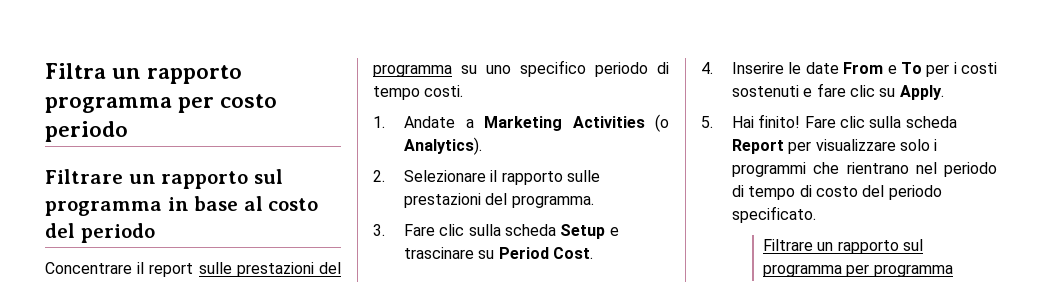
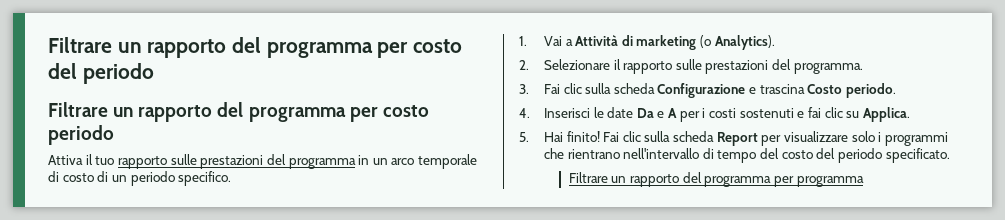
- Filtra un rapporto programma per costo periodo
- Filtrare un rapporto sul programma in base al costo del periodo
- Concentrare il report sulle prestazioni del programma su uno specifico periodo di tempo costi.
- 1. Andate a Marketing Activities (o Analytics).
+ Filtrare un rapporto del programma per costo del periodo
+ Filtrare un rapporto del programma per costo periodo
+ Attiva il tuo rapporto sulle prestazioni del programma in un arco temporale di costo di un periodo specifico.
+ 1. Vai a Attività di marketing (o Analytics).
- 3. Fare clic sulla scheda Setup e trascinare su Period Cost.
+ 3. Fai clic sulla scheda Configurazione e trascina Costo periodo.
- 4. Inserire le date From e To per i costi sostenuti e fare clic su Apply.
+ 4. Inserisci le date Da e A per i costi sostenuti e fai clic su Applica.
- Fare clic sulla scheda Report per visualizzare solo i programmi che rientrano nel periodo di tempo di costo del periodo specificato.
+ Fai clic sulla scheda Report per visualizzare solo i programmi che rientrano nell'intervallo di tempo del costo del periodo specificato.
- Filtrare un rapporto sul programma per programma
+ Filtrare un rapporto del programma per programma

